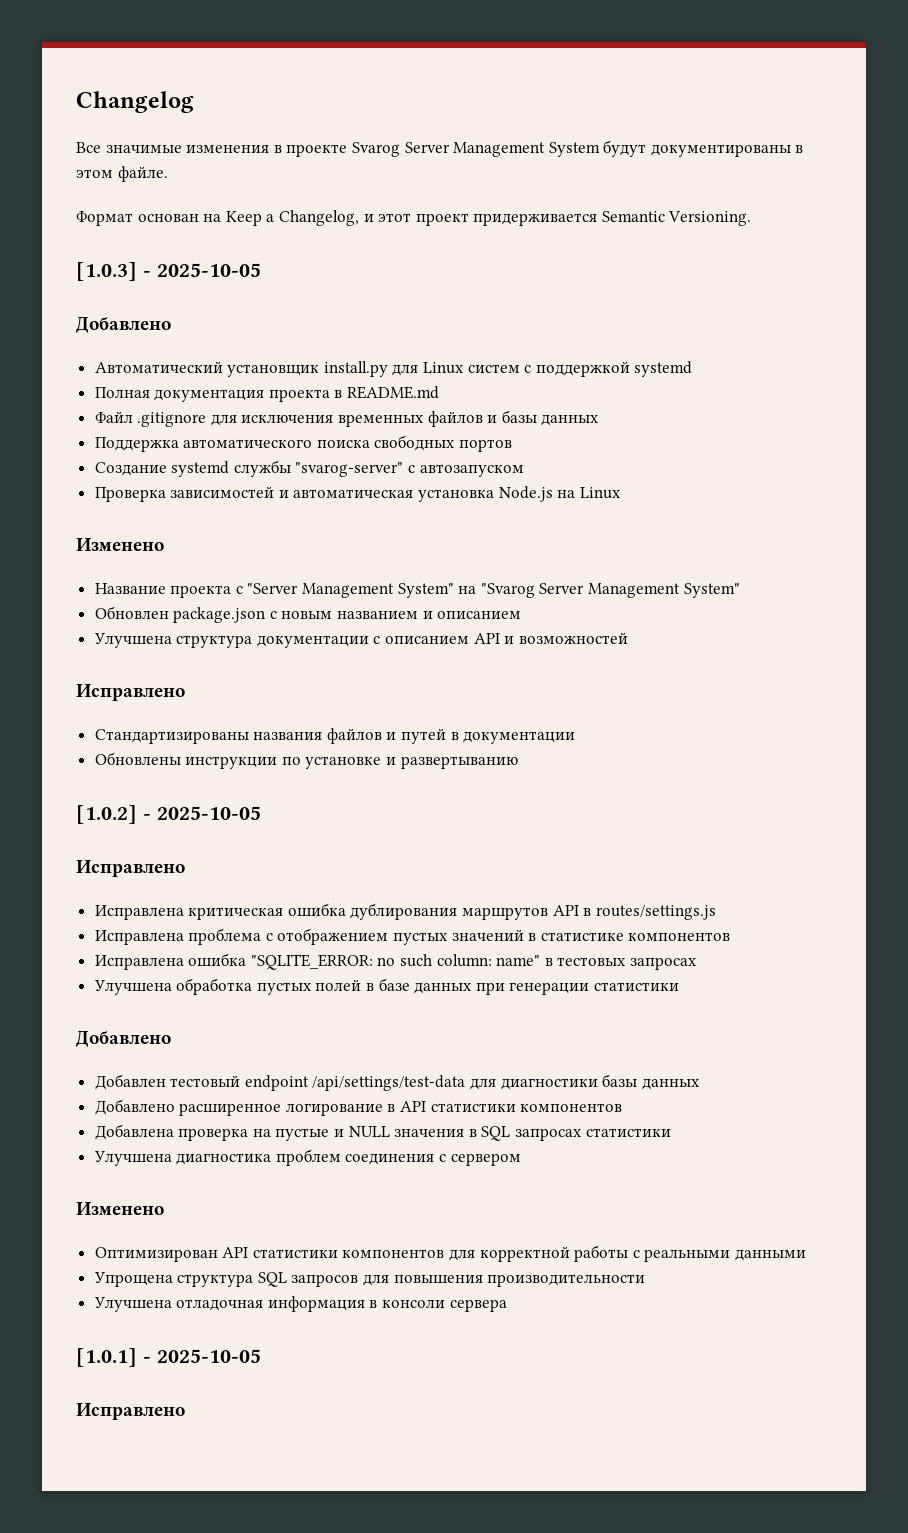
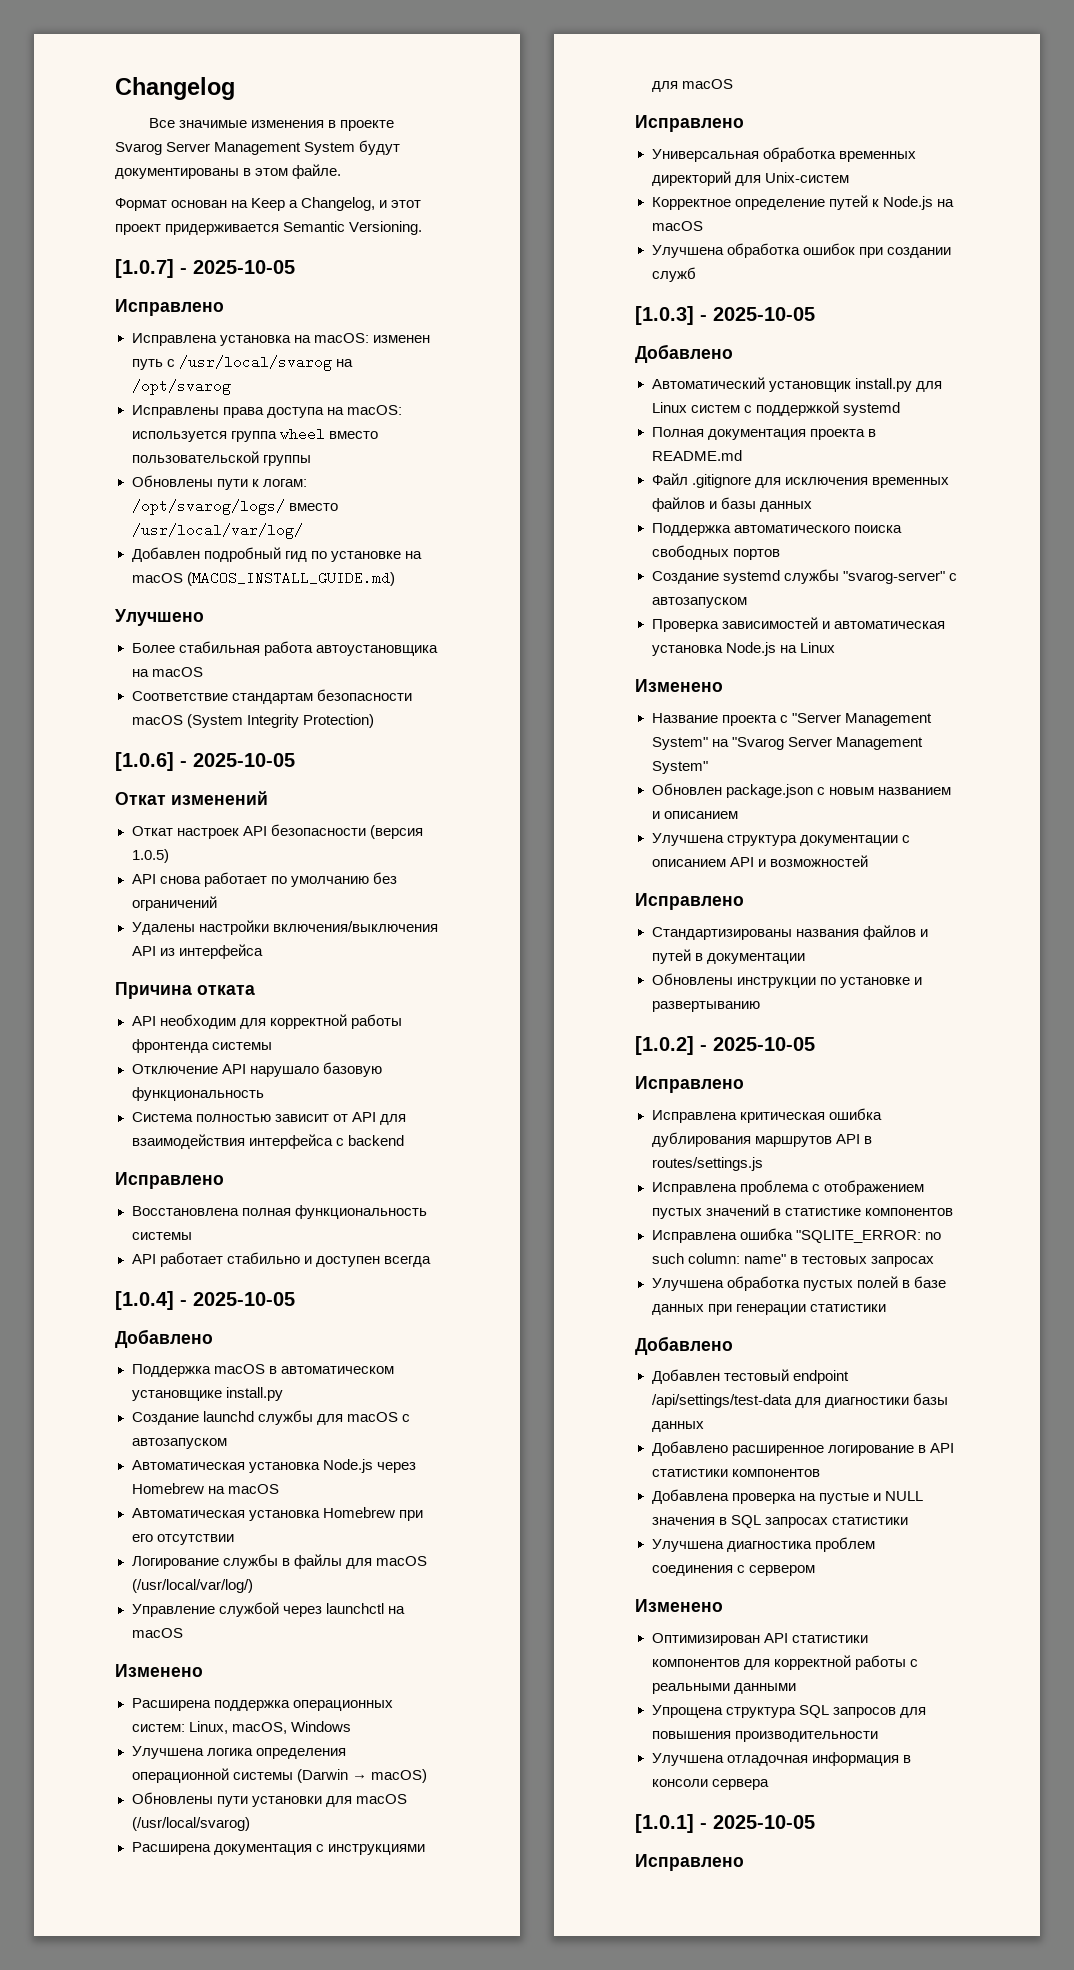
+ [1.0.7] - 2025-10-05
+ Исправлено
+ Исправлена установка на macOS: изменен путь с /usr/local/svarog на /opt/svarog
+ Исправлены права доступа на macOS: используется группа wheel вместо пользовательской группы
+ Обновлены пути к логам: /opt/svarog/logs/ вместо /usr/local/var/log/
+ Добавлен подробный гид по установке на macOS (MACOS_INSTALL_GUIDE.md)
+ Улучшено
+ Более стабильная работа автоустановщика на macOS
+ Соответствие стандартам безопасности macOS (System Integrity Protection)
+ [1.0.6] - 2025-10-05
+ Откат изменений
+ Откат настроек API безопасности (версия 1.0.5)
+ API снова работает по умолчанию без ограничений
+ Удалены настройки включения/выключения API из интерфейса
+ Причина отката
+ API необходим для корректной работы фронтенда системы
+ Отключение API нарушало базовую функциональность
+ Система полностью зависит от API для взаимодействия интерфейса с backend
+ Исправлено
+ Восстановлена полная функциональность системы
+ API работает стабильно и доступен всегда
+ [1.0.4] - 2025-10-05
+ Добавлено
+ Поддержка macOS в автоматическом установщике install.py
+ Создание launchd службы для macOS с автозапуском
+ Автоматическая установка Node.js через Homebrew на macOS
+ Автоматическая установка Homebrew при его отсутствии
+ Логирование службы в файлы для macOS (/usr/local/var/log/)
+ Управление службой через launchctl на macOS
+ Изменено
+ Расширена поддержка операционных систем: Linux, macOS, Windows
+ Улучшена логика определения операционной системы (Darwin → macOS)
+ Обновлены пути установки для macOS (/usr/local/svarog)
+ Расширена документация с инструкциями для macOS
+ Исправлено
+ Универсальная обработка временных директорий для Unix-систем
+ Корректное определение путей к Node.js на macOS
+ Улучшена обработка ошибок при создании служб

